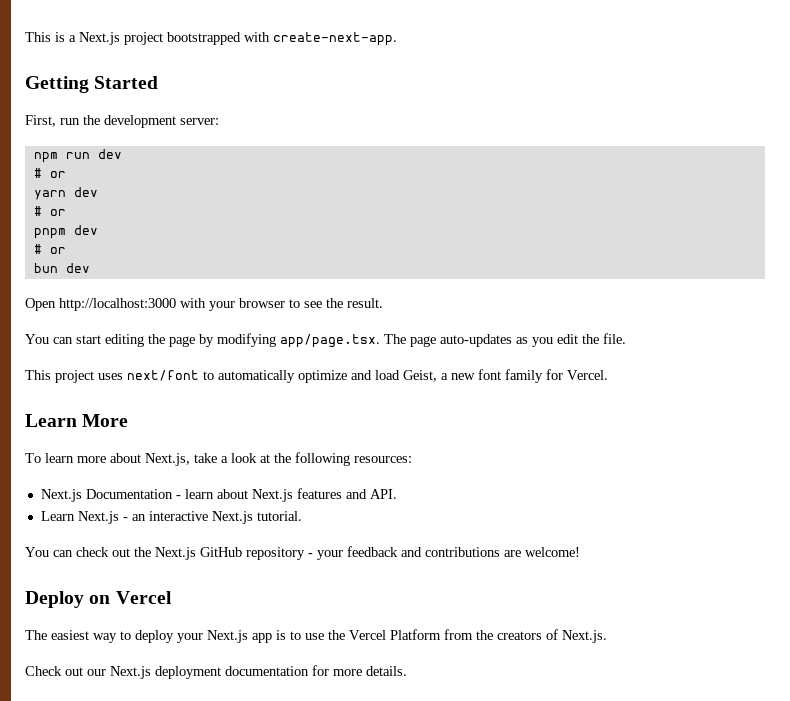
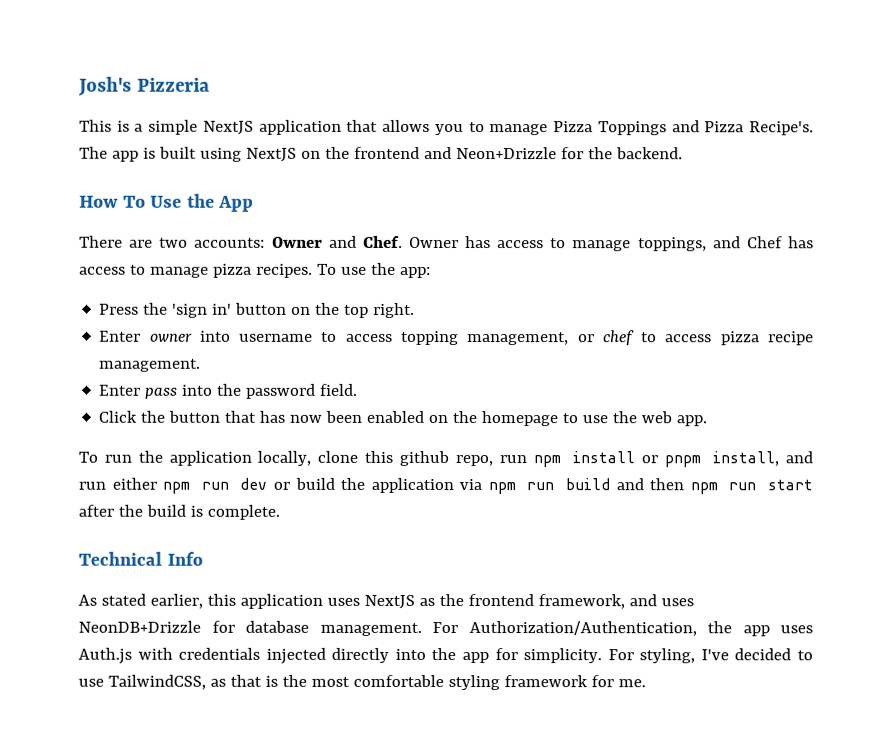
+ Josh's Pizzeria
- This is a Next.js project bootstrapped with create-next-app.
- Getting Started
- First, run the development server:
- npm run dev
- # or
- yarn dev
- # or
- pnpm dev
- # or
- bun dev
- Open http://localhost:3000 with your browser to see the result.
- You can start editing the page by modifying app/page.tsx. The page auto-updates as you edit the file.
- This project uses next/font to automatically optimize and load Geist, a new font family for Vercel.
- Learn More
- To learn more about Next.js, take a look at the following resources:
- Next.js Documentation - learn about Next.js features and API.
- Learn Next.js - an interactive Next.js tutorial.
- You can check out the Next.js GitHub repository - your feedback and contributions are welcome!
- Deploy on Vercel
- The easiest way to deploy your Next.js app is to use the Vercel Platform from the creators of Next.js.
- Check out our Next.js deployment documentation for more details.
+ This is a simple NextJS application that allows you to manage Pizza Toppings and Pizza Recipe's. The app is built using NextJS on the frontend and Neon+Drizzle for the backend.
+ How To Use the App
+ There are two accounts: Owner and Chef. Owner has access to manage toppings, and Chef has access to manage pizza recipes. To use the app:
+ Press the 'sign in' button on the top right.
+ Enter owner into username to access topping management, or chef to access pizza recipe management.
+ Enter pass into the password field.
+ Click the button that has now been enabled on the homepage to use the web app.
+ To run the application locally, clone this github repo, run npm install or pnpm install, and run either npm run dev or build the application via npm run build and then npm run start after the build is complete.
+ Technical Info
+ As stated earlier, this application uses NextJS as the frontend framework, and uses NeonDB+Drizzle for database management. For Authorization/Authentication, the app uses Auth.js with credentials injected directly into the app for simplicity. For styling, I've decided to use TailwindCSS, as that is the most comfortable styling framework for me.

